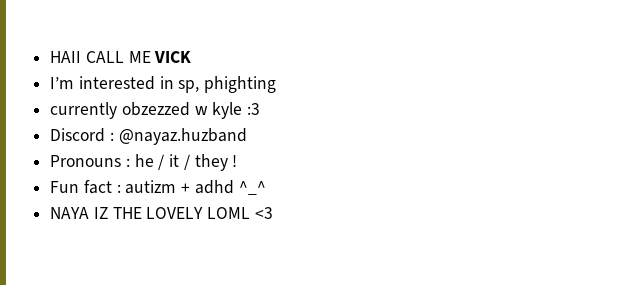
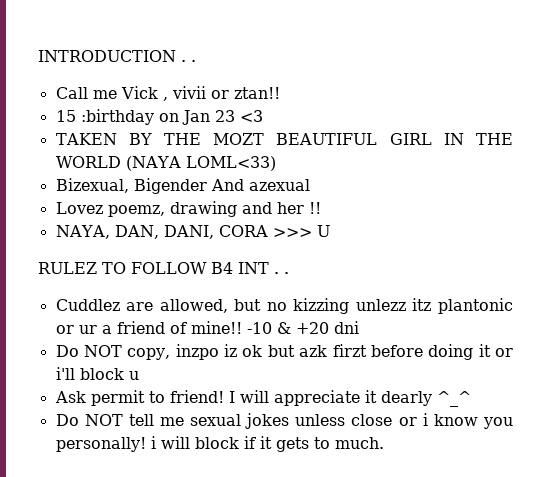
- HAII CALL ME VICK
- I’m interested in sp, phighting
- currently obzezzed w kyle :3
- Discord : @nayaz.huzband
- Pronouns : he / it / they !
- Fun fact : autizm + adhd ^_^
- NAYA IZ THE LOVELY LOML <3
+ INTRODUCTION . .
+ Call me Vick , vivii or ztan!!
+ 15 :birthday on Jan 23 <3
+ TAKEN BY THE MOZT BEAUTIFUL GIRL IN THE WORLD (NAYA LOML<33)
+ Bizexual, Bigender And azexual
+ Lovez poemz, drawing and her !!
+ NAYA, DAN, DANI, CORA >>> U
+ RULEZ TO FOLLOW B4 INT . .
+ Cuddlez are allowed, but no kizzing unlezz itz plantonic or ur a friend of mine!! -10 & +20 dni
+ Do NOT copy, inzpo iz ok but azk firzt before doing it or i'll block u
+ Ask permit to friend! I will appreciate it dearly ^_^
+ Do NOT tell me sexual jokes unless close or i know you personally! i will block if it gets to much.

